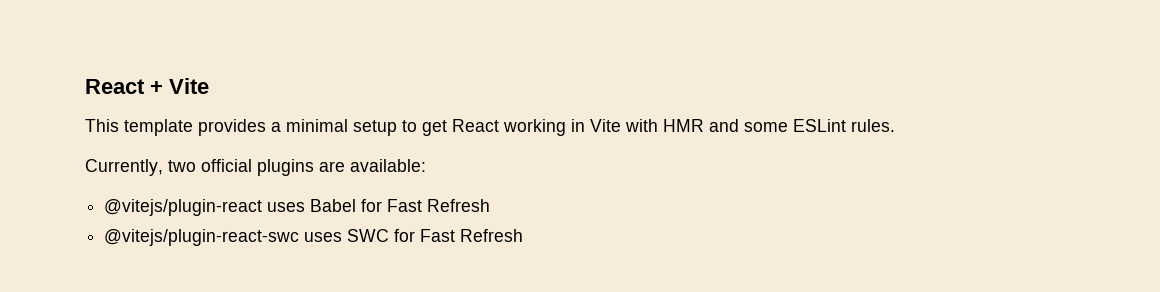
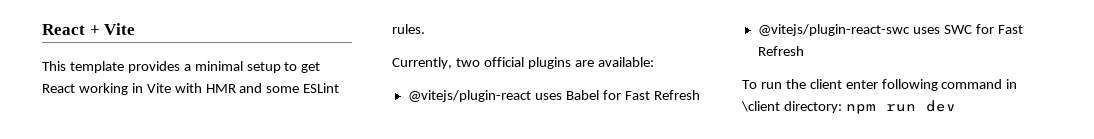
+ To run the client enter following command in \client directory: npm run dev

